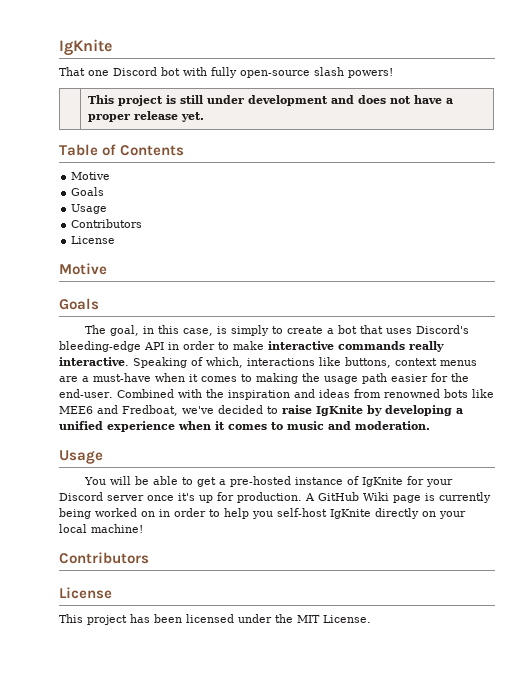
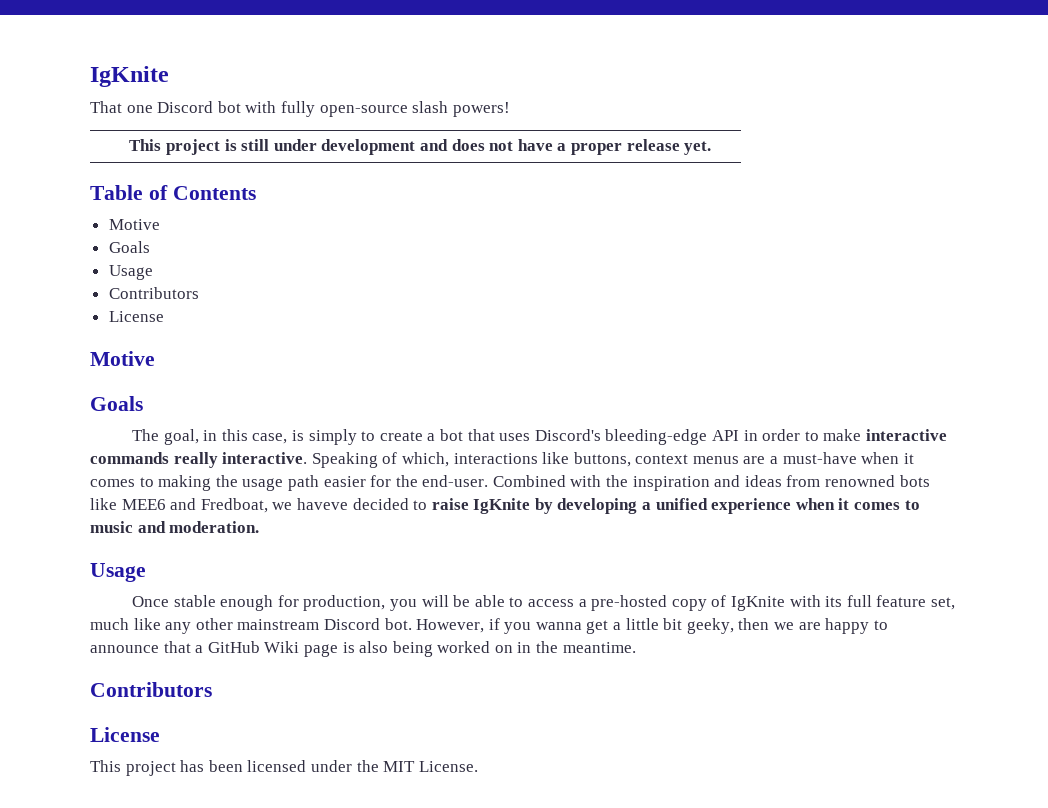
- Combined with the inspiration and ideas from renowned bots like MEE6 and Fredboat, we've decided to raise IgKnite by developing a unified experience when it comes to music and moderation.
+ Combined with the inspiration and ideas from renowned bots like MEE6 and Fredboat, we haveve decided to raise IgKnite by developing a unified experience when it comes to music and moderation.
- You will be able to get a pre-hosted instance of IgKnite for your Discord server once it's up for production. A GitHub Wiki page is currently being worked on in order to help you self-host IgKnite directly on your local machine!
+ Once stable enough for production, you will be able to access a pre-hosted copy of IgKnite with its full feature set, much like any other mainstream Discord bot. However, if you wanna get a little bit geeky, then we are happy to announce that a GitHub Wiki page is also being worked on in the meantime.

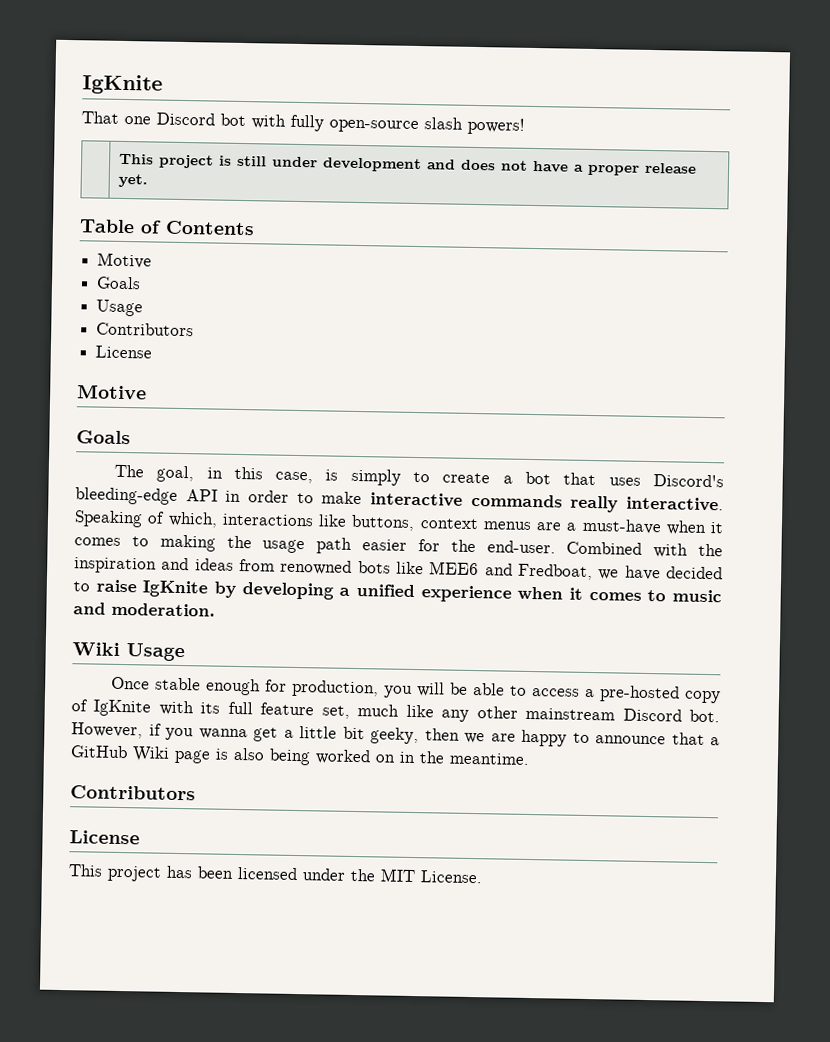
- Combined with the inspiration and ideas from renowned bots like MEE6 and Fredboat, we haveve decided to raise IgKnite by developing a unified experience when it comes to music and moderation.
- Usage
+ Combined with the inspiration and ideas from renowned bots like MEE6 and Fredboat, we have decided to raise IgKnite by developing a unified experience when it comes to music and moderation.
+ Wiki Usage

